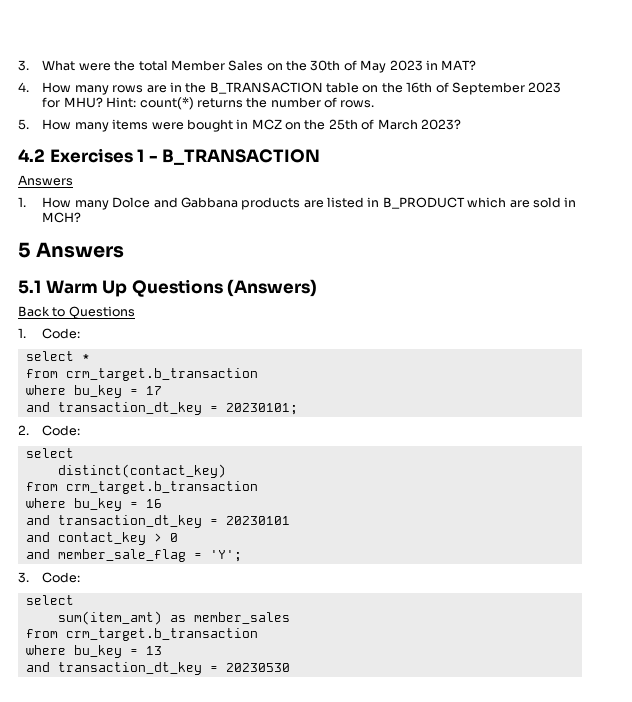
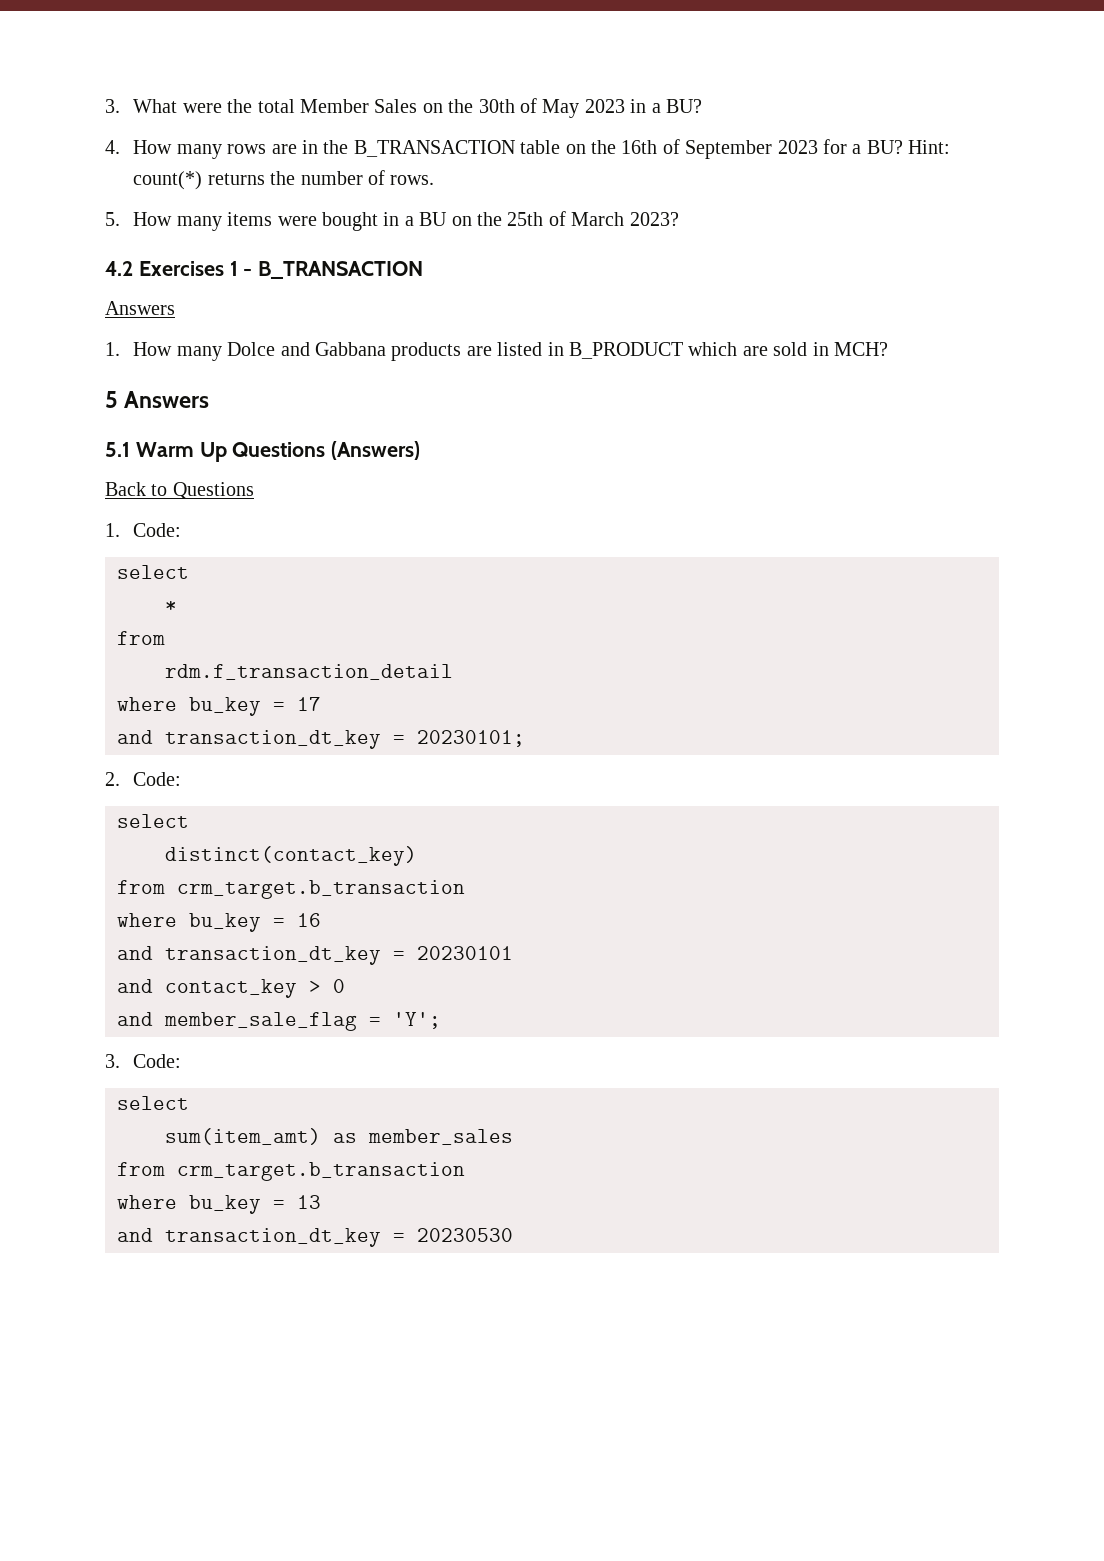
- 3. What were the total Member Sales on the 30th of May 2023 in MAT?
+ 3. What were the total Member Sales on the 30th of May 2023 in a BU?
- 4. How many rows are in the B_TRANSACTION table on the 16th of September 2023 for MHU?
+ 4. How many rows are in the B_TRANSACTION table on the 16th of September 2023 for a BU?
- 5. How many items were bought in MCZ on the 25th of March 2023?
+ 5. How many items were bought in a BU on the 25th of March 2023?
  1. Code:
- select *
- from crm_target.b_transaction
+ select
+ *
+ from
+ rdm.f_transaction_detail

